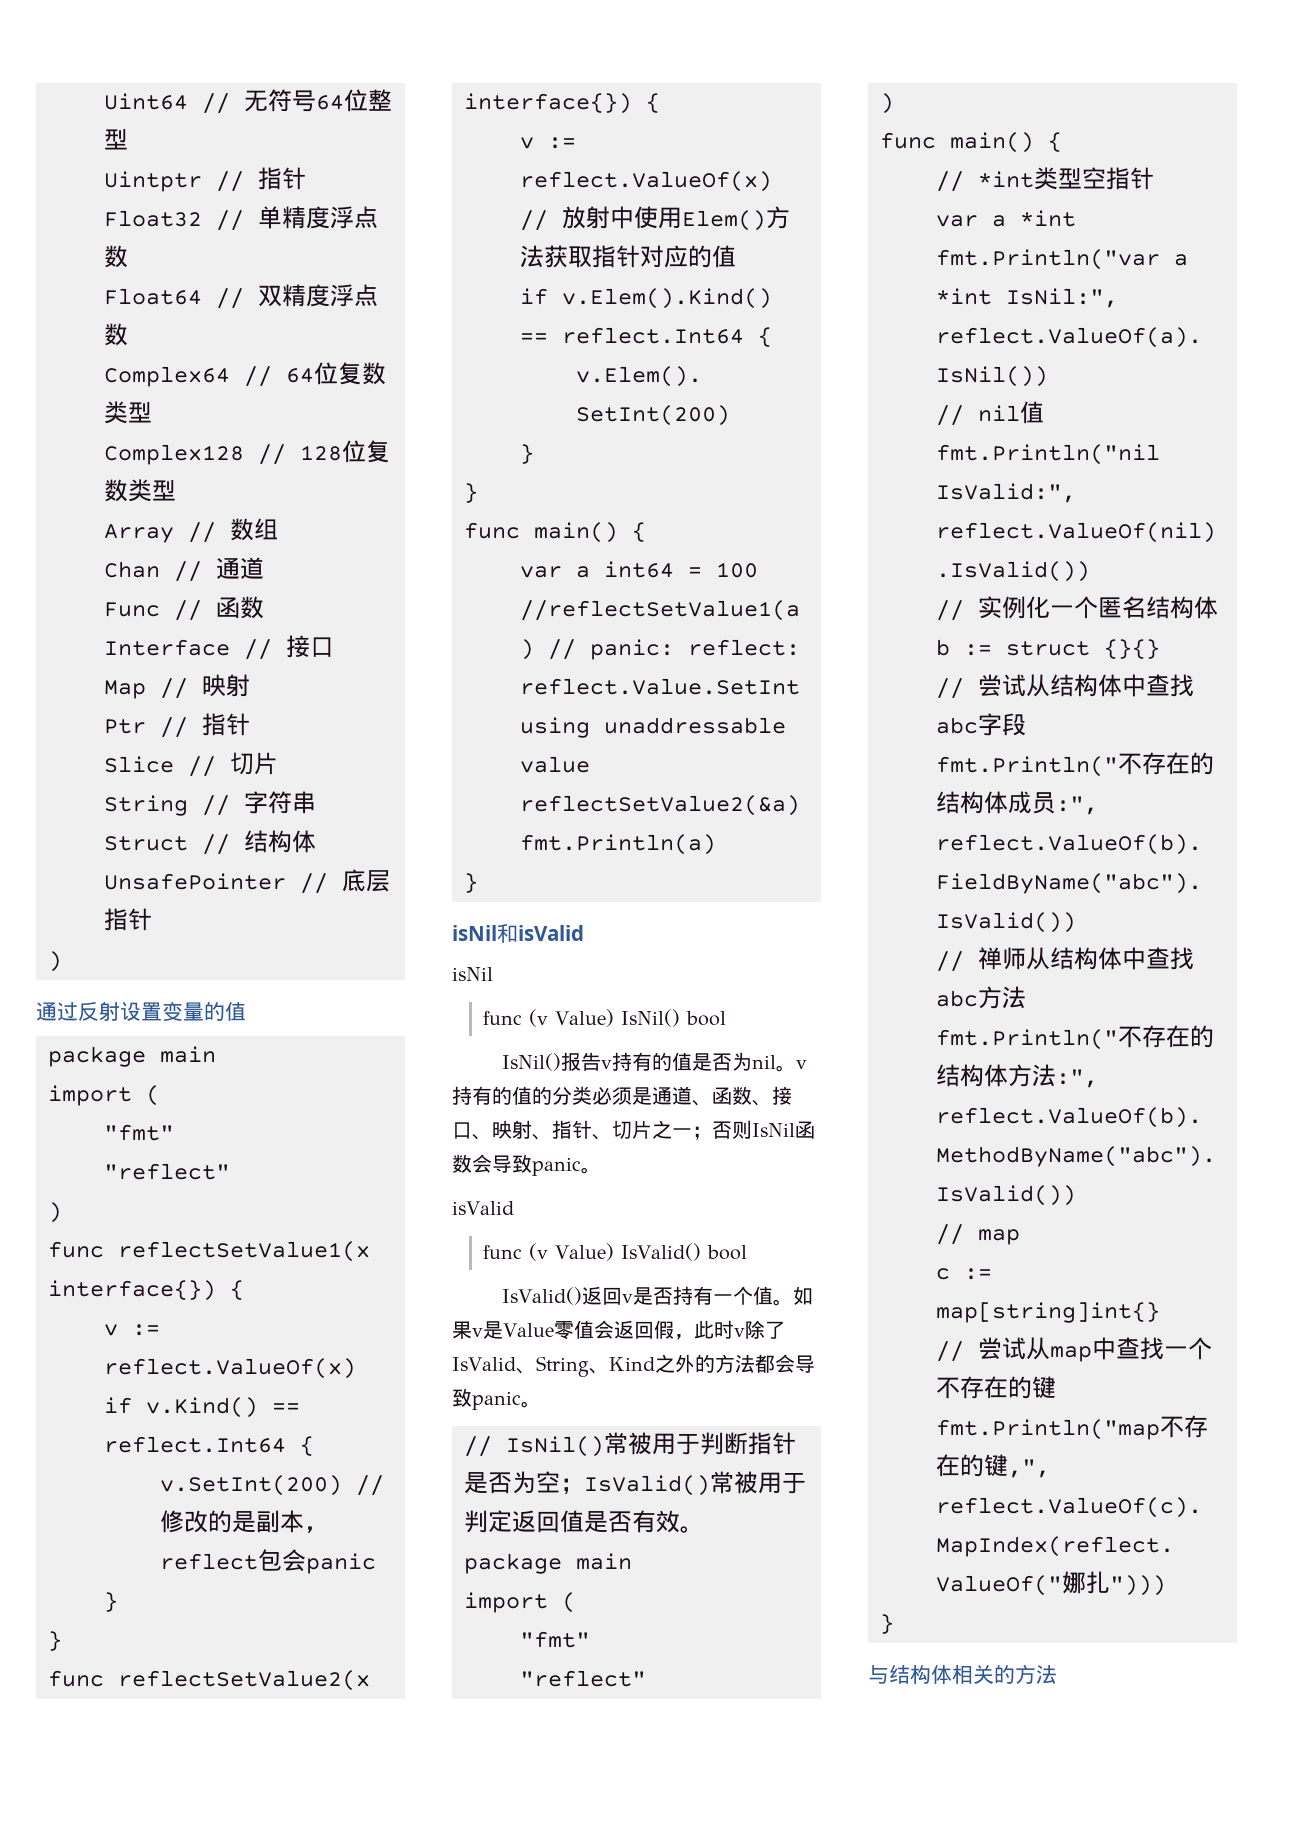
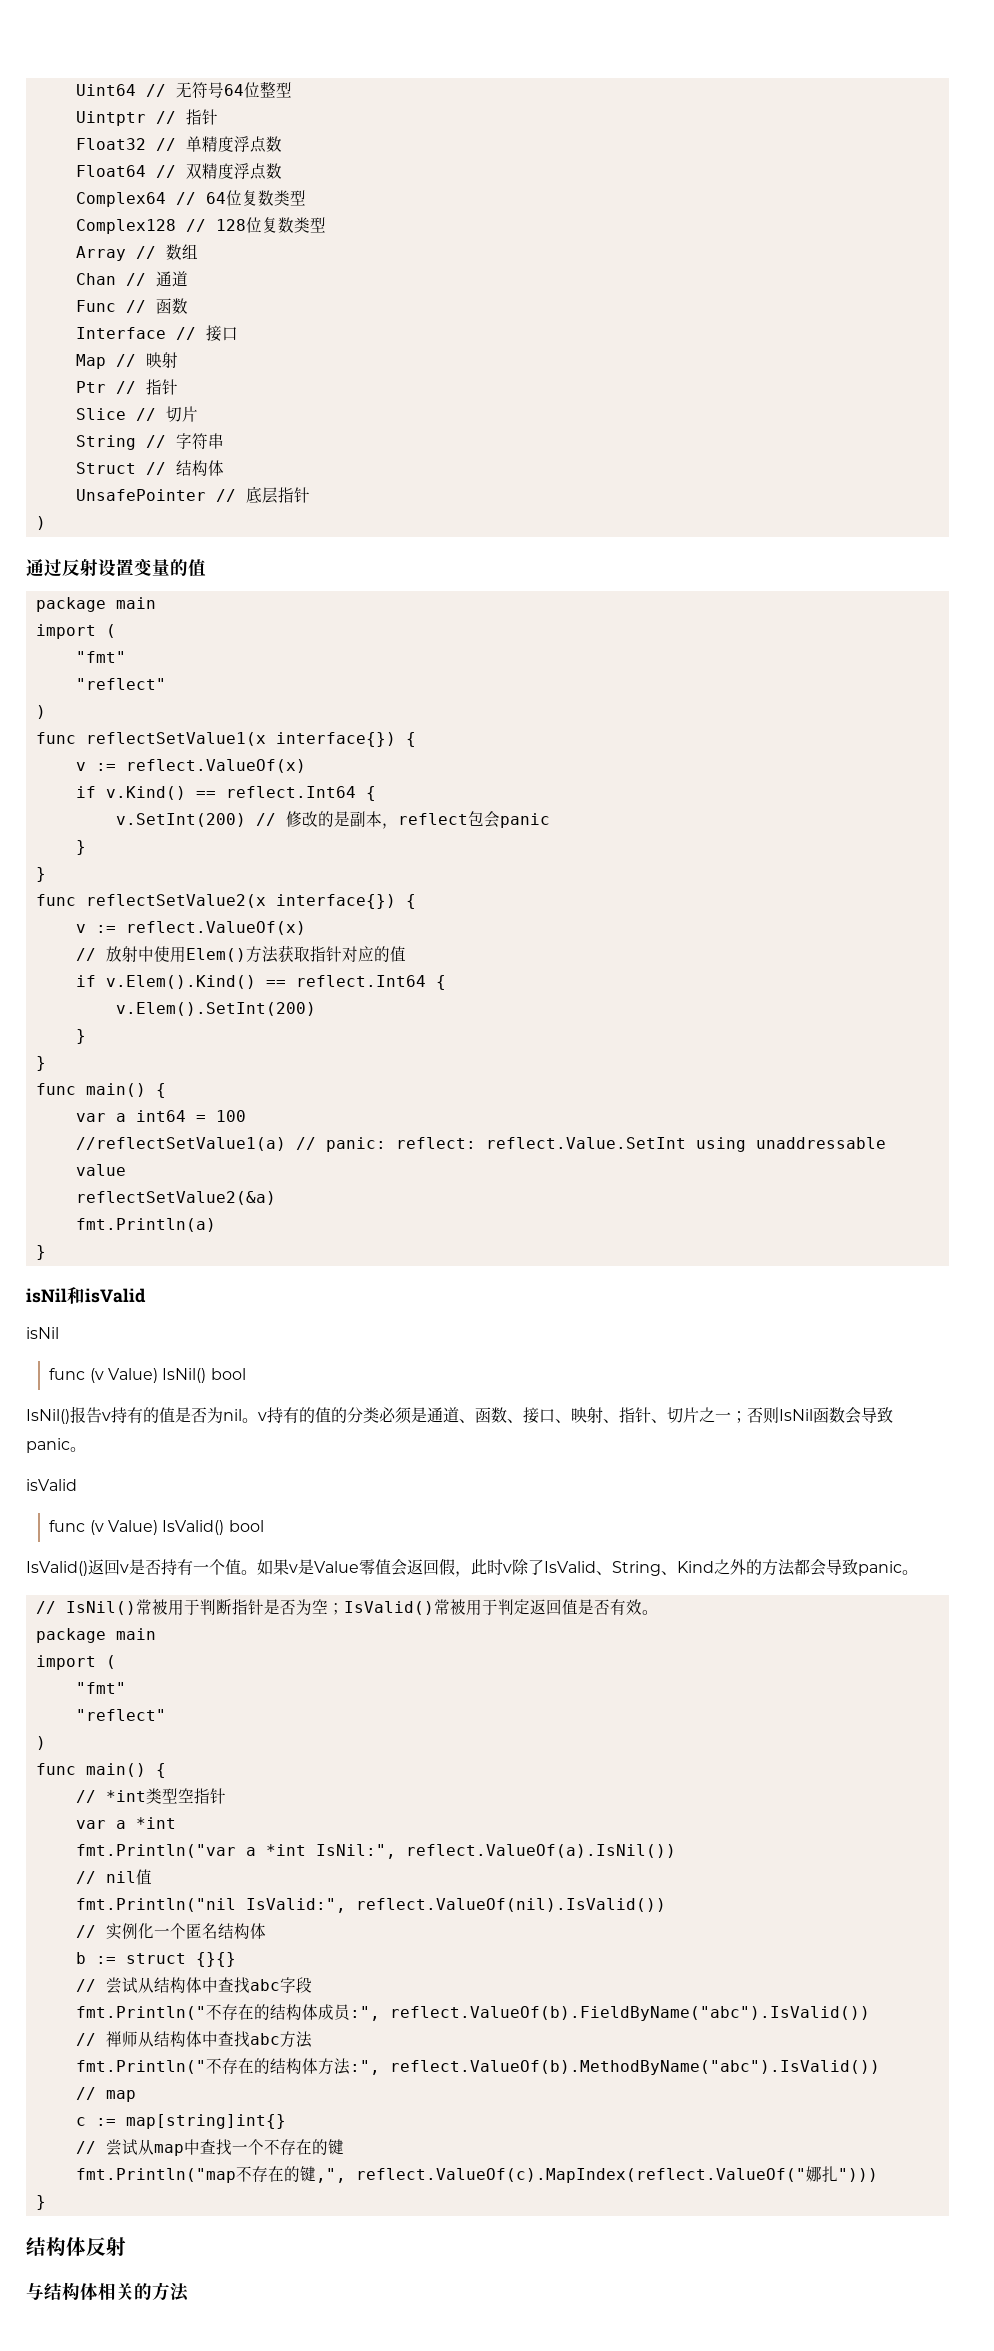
+ 结构体反射

